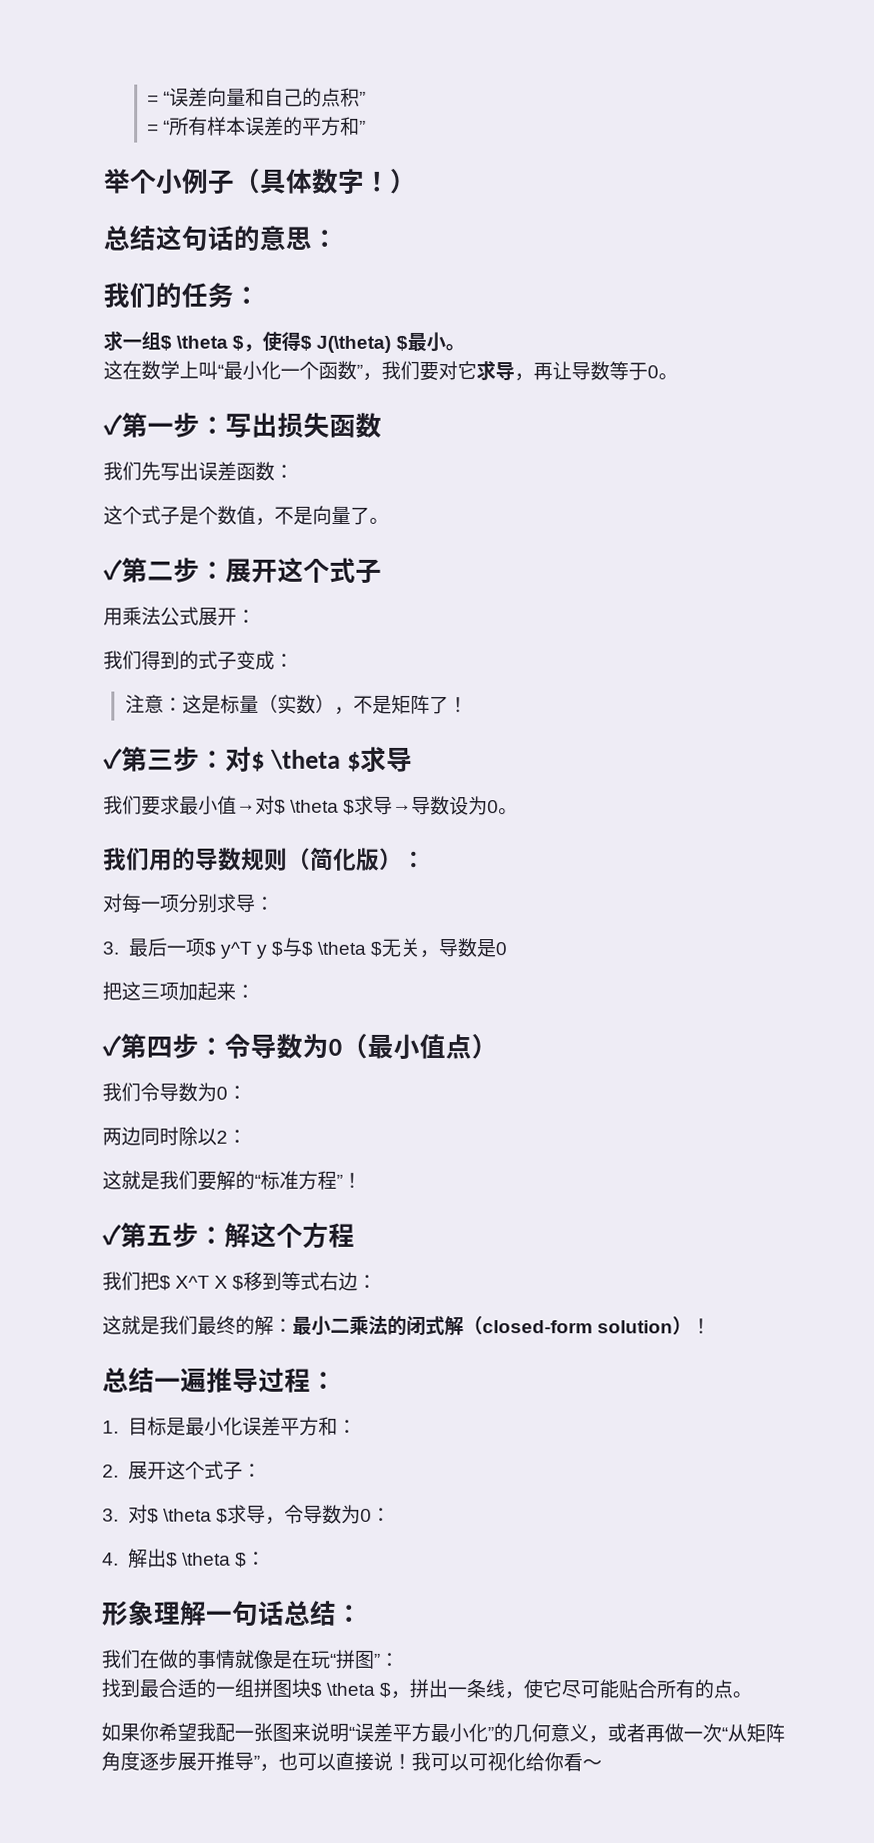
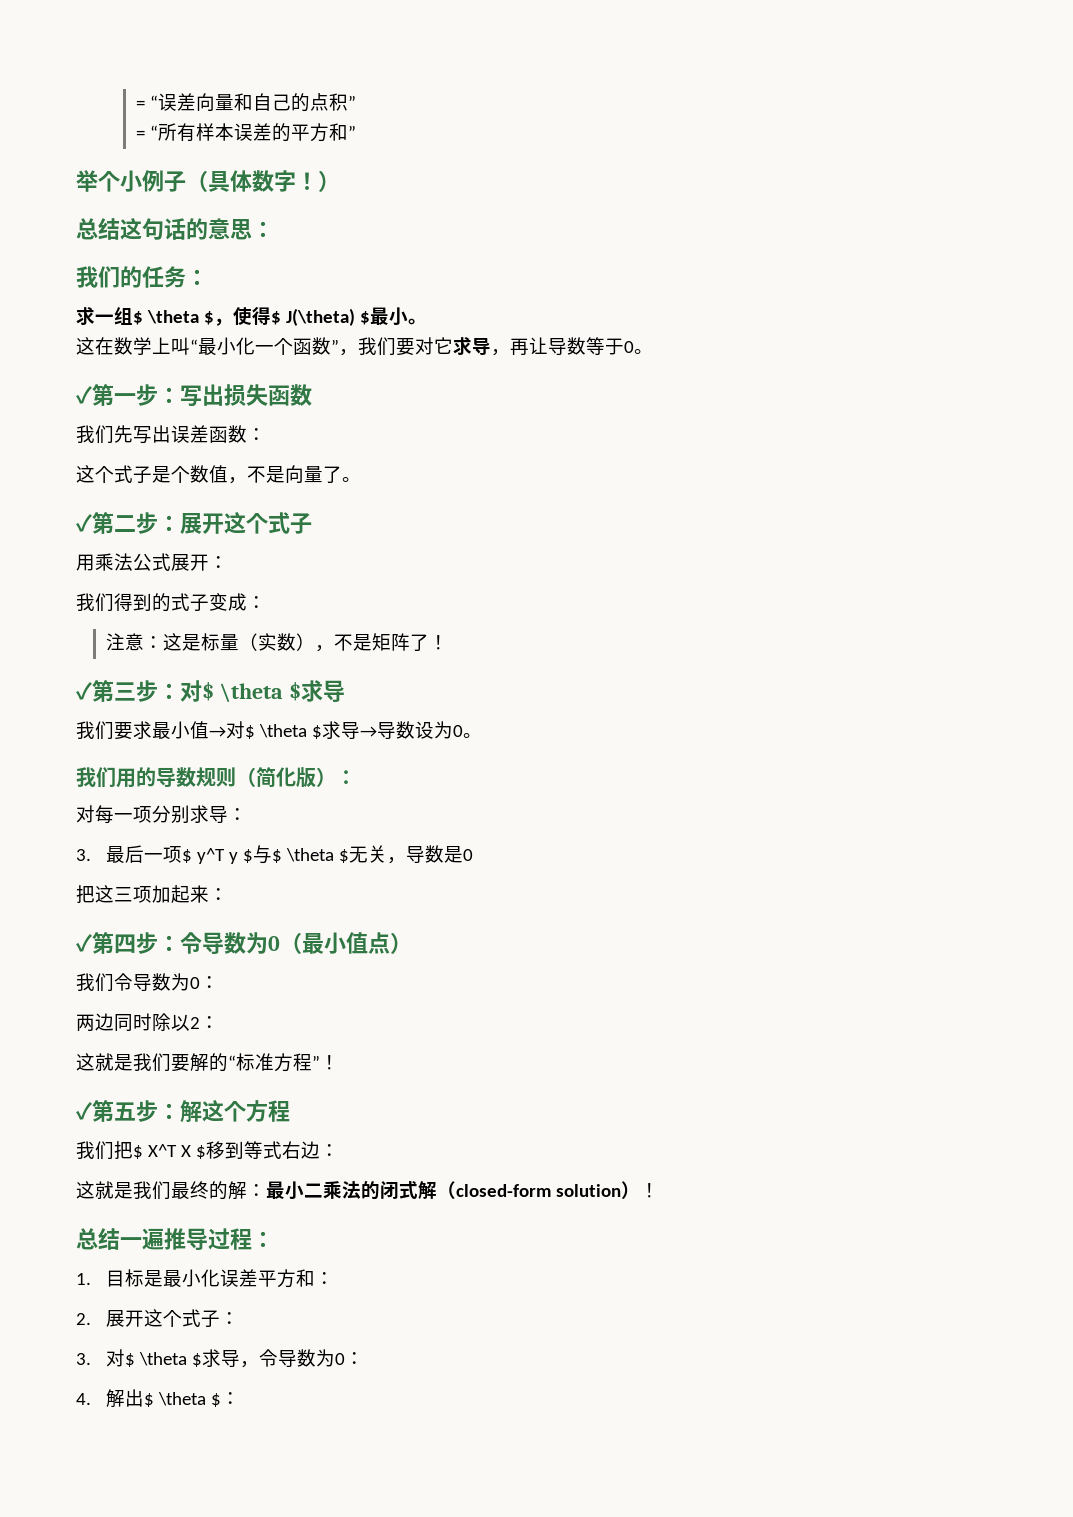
- 形象理解一句话总结：
- 我们在做的事情就像是在玩“拼图”：
- 找到最合适的一组拼图块$ \theta $，拼出一条线，使它尽可能贴合所有的点。
- 如果你希望我配一张图来说明“误差平方最小化”的几何意义，或者再做一次“从矩阵角度逐步展开推导”，也可以直接说！我可以可视化给你看～

